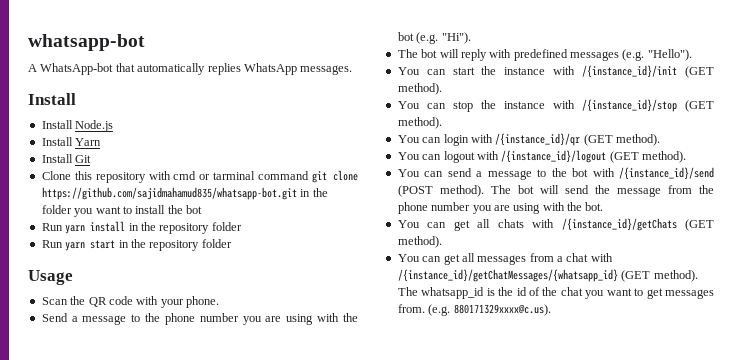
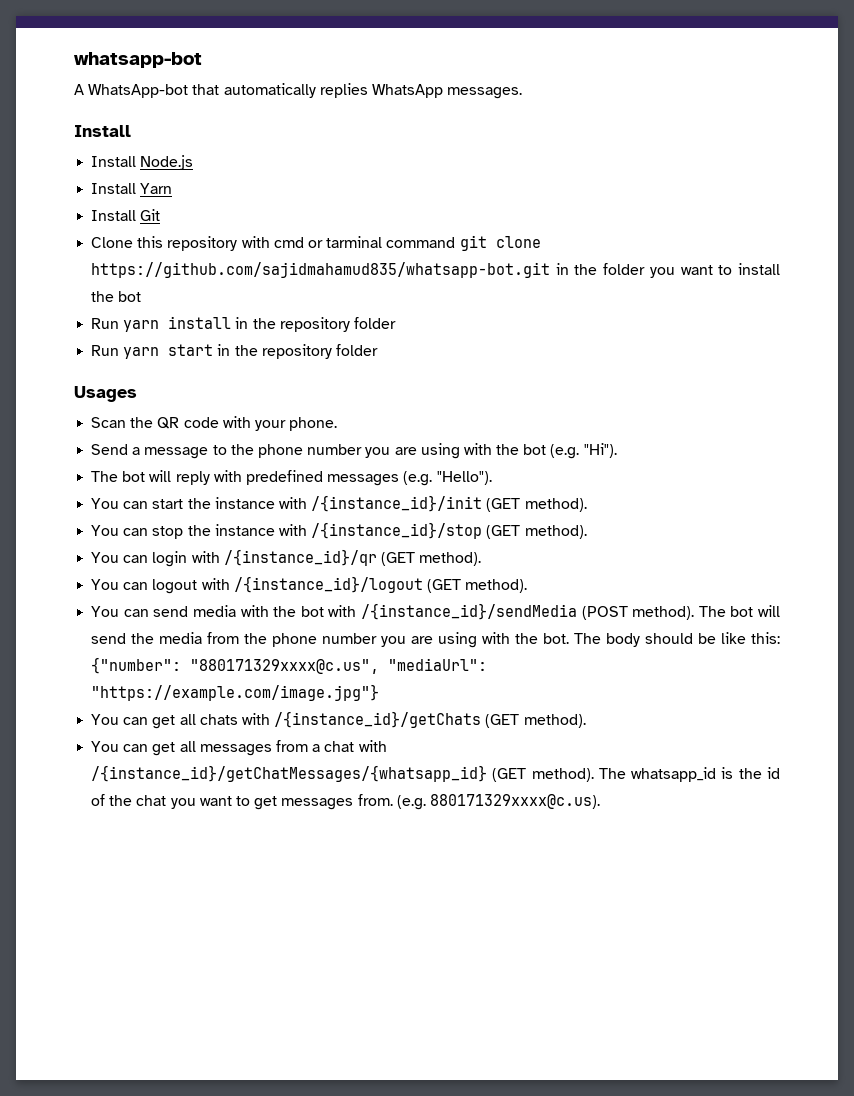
- Usage
+ Usages
- You can send a message to the bot with /{instance_id}/send (POST method).
+ You can send media with the bot with /{instance_id}/sendMedia (POST method).
- The bot will send the message from the phone number you are using with the bot.
+ The bot will send the media from the phone number you are using with the bot. The body should be like this: {"number": "880171329xxxx@c.us", "mediaUrl": "https://example.com/image.jpg"}

